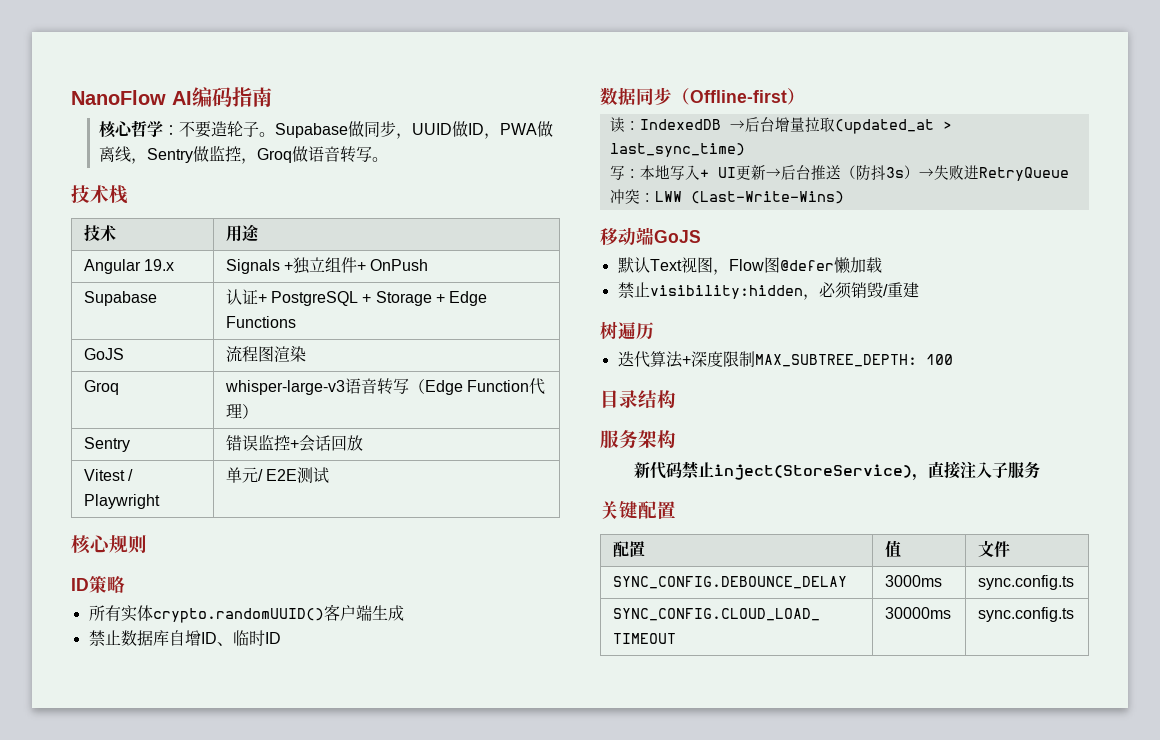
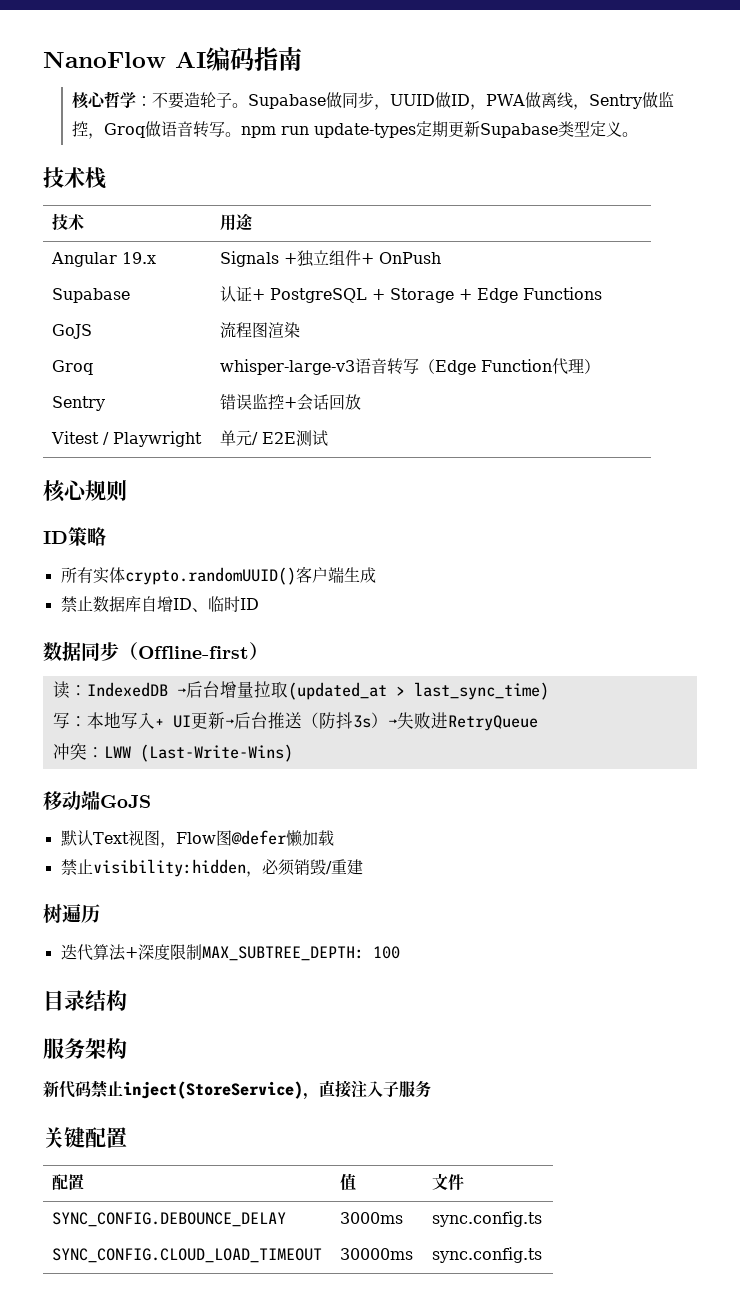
- Supabase做同步，UUID做ID，PWA做离线，Sentry做监控，Groq做语音转写。
+ Supabase做同步，UUID做ID，PWA做离线，Sentry做监控，Groq做语音转写。npm run update-types定期更新Supabase类型定义。

